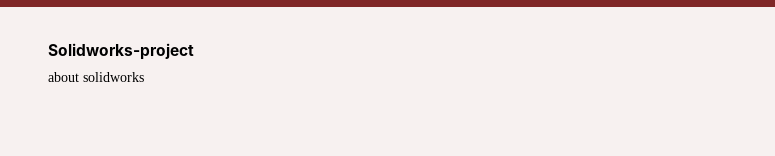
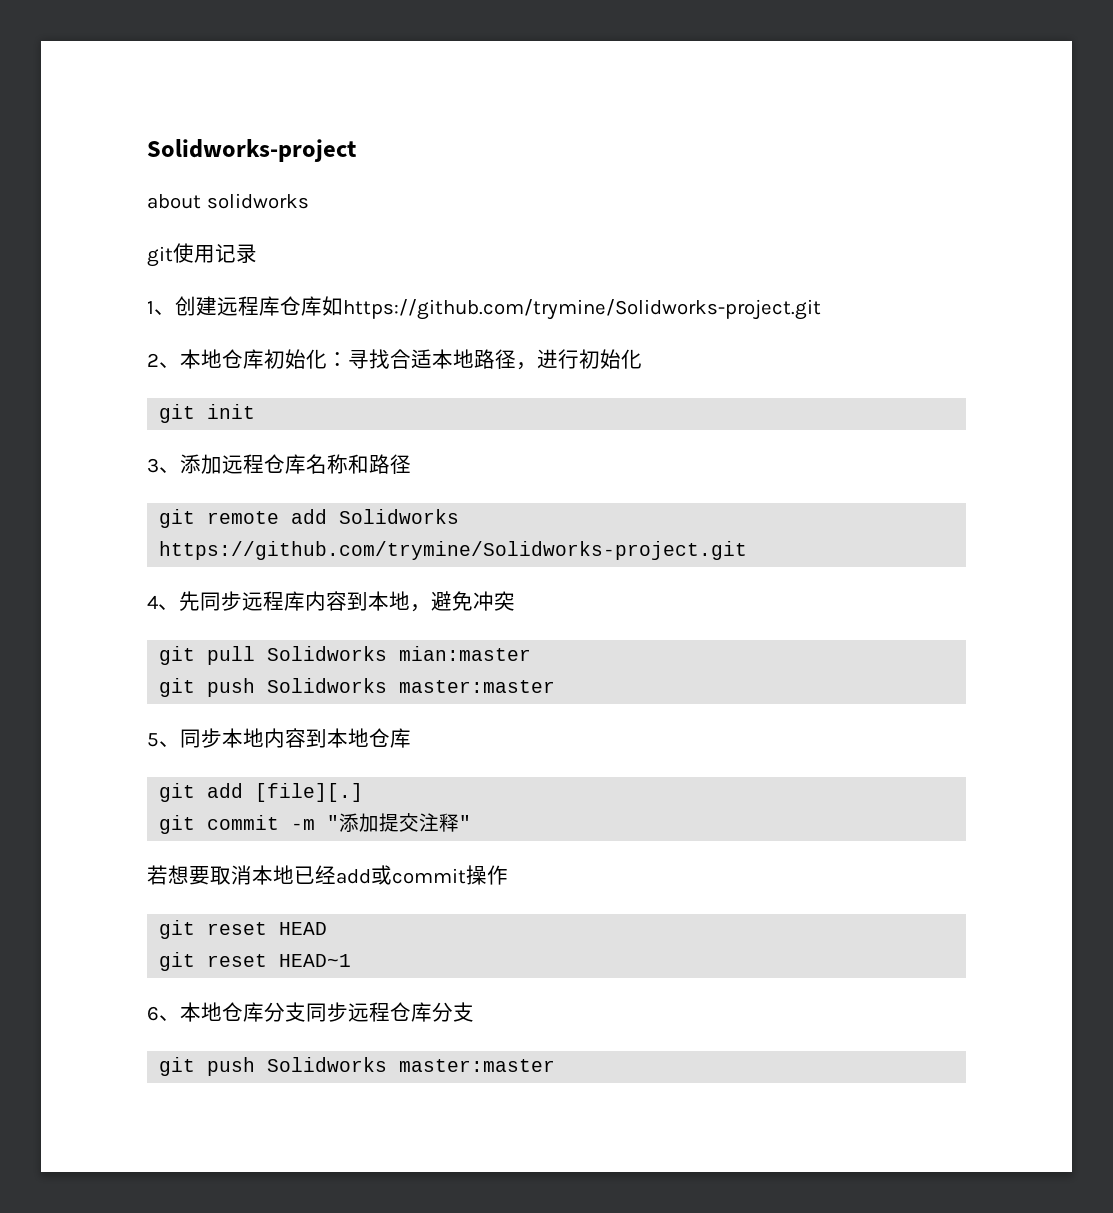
+ git使用记录
+ 1、创建远程库仓库如https://github.com/trymine/Solidworks-project.git
+ 2、本地仓库初始化：寻找合适本地路径，进行初始化
+ git init
+ 3、添加远程仓库名称和路径
+ git remote add Solidworks https://github.com/trymine/Solidworks-project.git
+ 4、先同步远程库内容到本地，避免冲突
+ git pull Solidworks mian:master
+ git push Solidworks master:master
+ 5、同步本地内容到本地仓库
+ git add [file][.]
+ git commit -m "添加提交注释"
+ 若想要取消本地已经add或commit操作
+ git reset HEAD
+ git reset HEAD~1
+ 6、本地仓库分支同步远程仓库分支
+ git push Solidworks master:master

